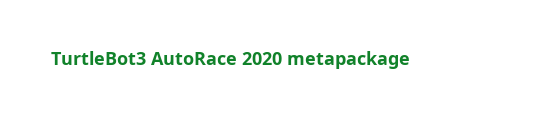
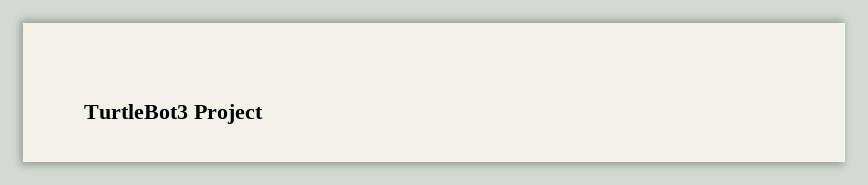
- TurtleBot3 AutoRace 2020 metapackage
+ TurtleBot3 Project

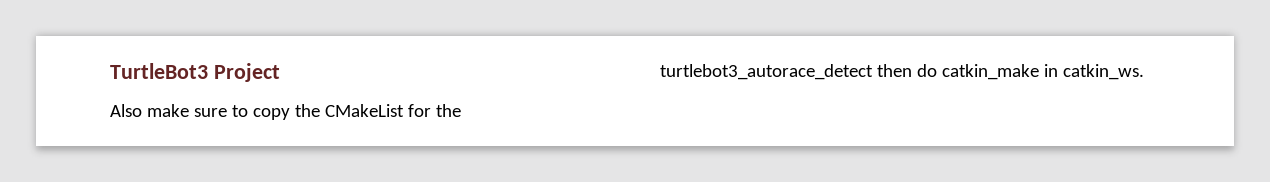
+ Also make sure to copy the CMakeList for the turtlebot3_autorace_detect then do catkin_make in catkin_ws.

